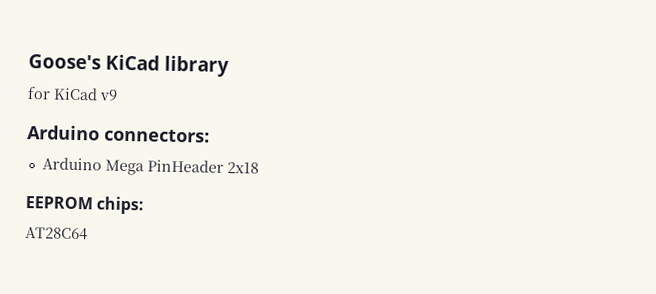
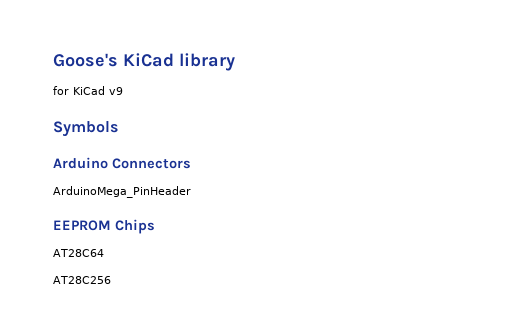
- Arduino connectors:
- Arduino Mega PinHeader 2x18
+ Symbols
+ Arduino Connectors
+ ArduinoMega_PinHeader
- EEPROM chips:
+ EEPROM Chips
+ AT28C256

